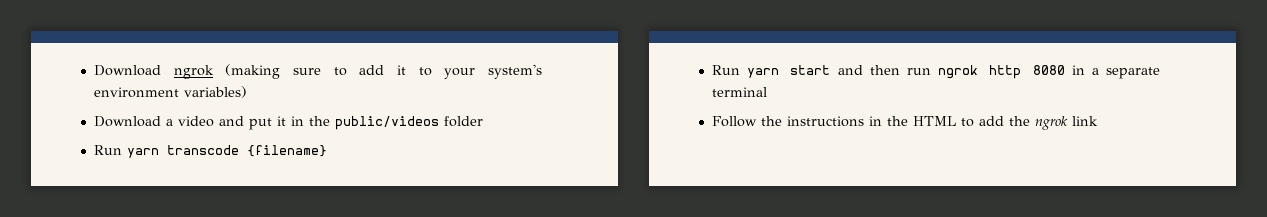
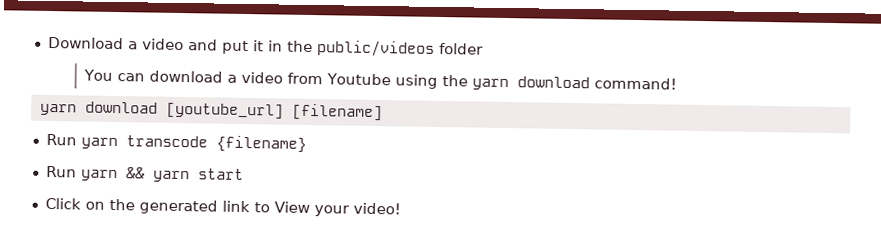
- Download ngrok (making sure to add it to your system's environment variables)
+ You can download a video from Youtube using the yarn download command!
+ yarn download [youtube_url] [filename]
- Run yarn start and then run ngrok http 8080 in a separate terminal
- Follow the instructions in the HTML to add the ngrok link
+ Run yarn && yarn start
+ Click on the generated link to View your video!

